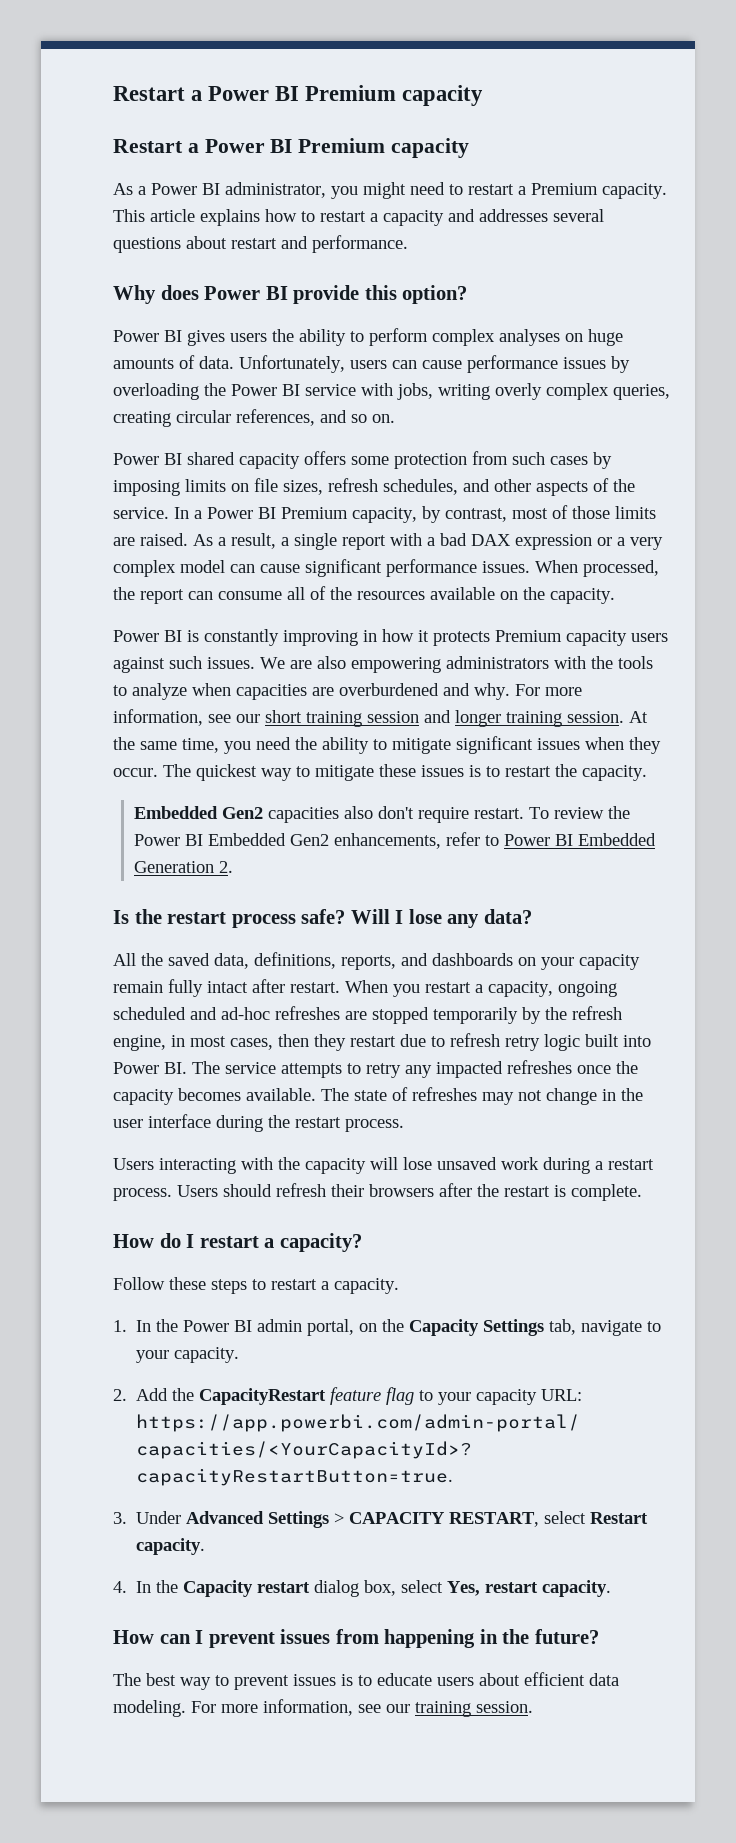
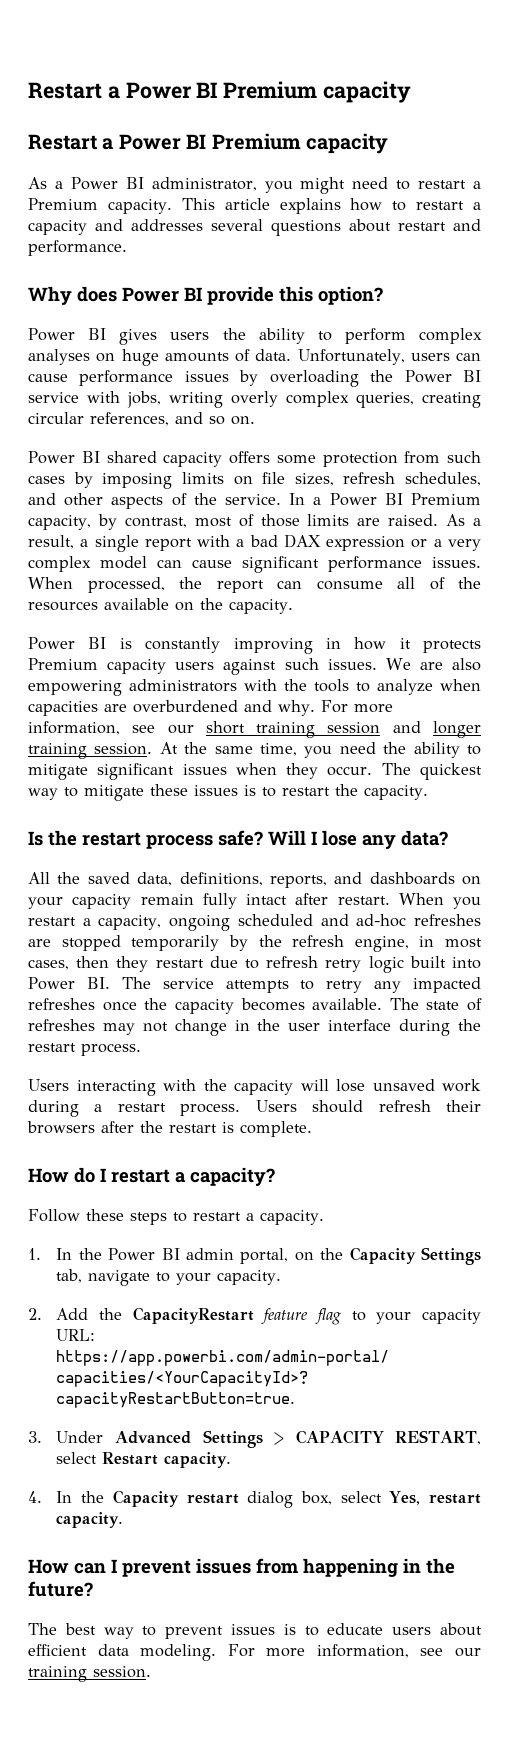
- Embedded Gen2 capacities also don't require restart. To review the Power BI Embedded Gen2 enhancements, refer to Power BI Embedded Generation 2.

